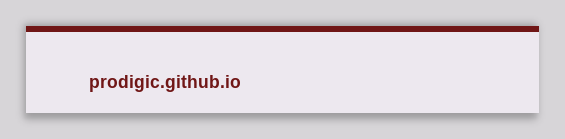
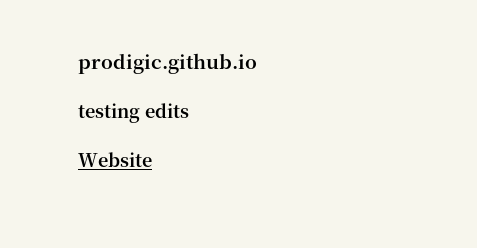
+ testing edits
+ Website

